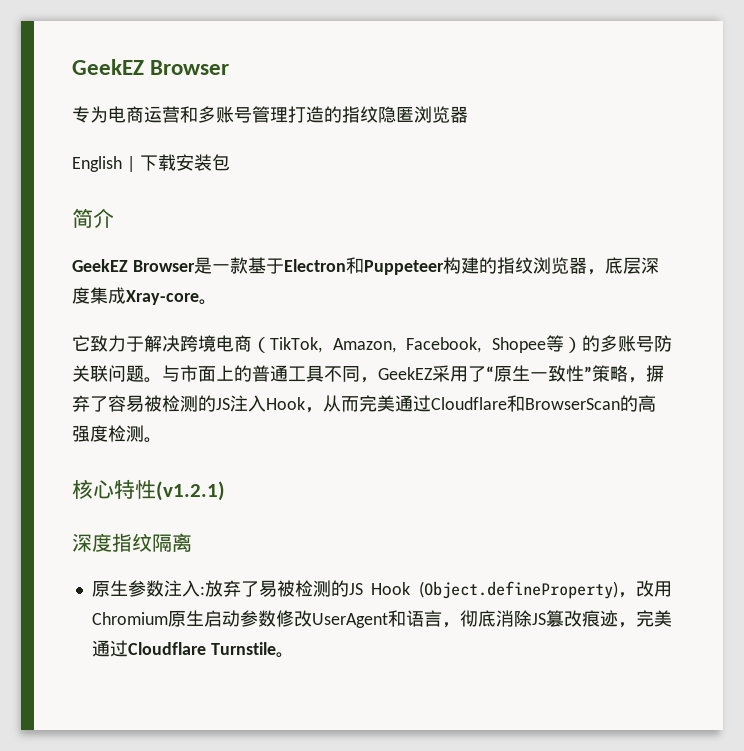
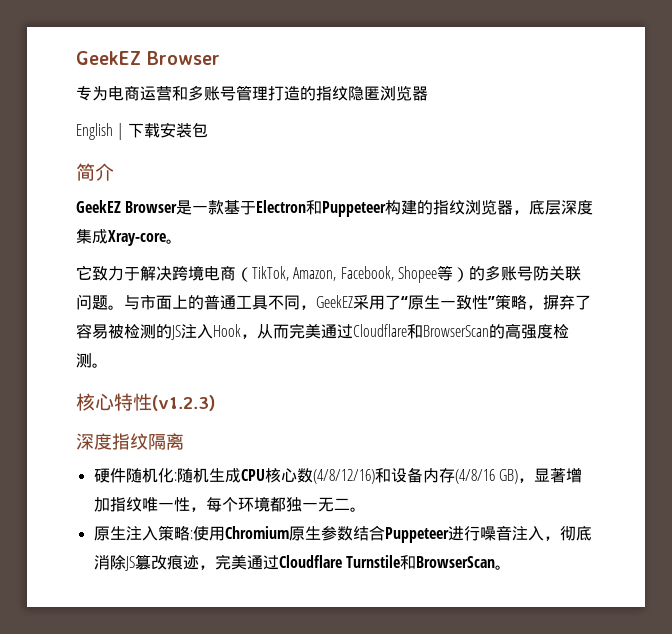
- 核心特性(v1.2.1)
+ 核心特性(v1.2.3)
- 原生参数注入:放弃了易被检测的JS Hook (Object.defineProperty)，改用Chromium原生启动参数修改UserAgent和语言，彻底消除JS篡改痕迹，完美通过Cloudflare Turnstile。
+ 硬件随机化:随机生成CPU核心数(4/8/12/16)和设备内存(4/8/16 GB)，显著增加指纹唯一性，每个环境都独一无二。
+ 原生注入策略:使用Chromium原生参数结合Puppeteer进行噪音注入，彻底消除JS篡改痕迹，完美通过Cloudflare Turnstile和BrowserScan。

